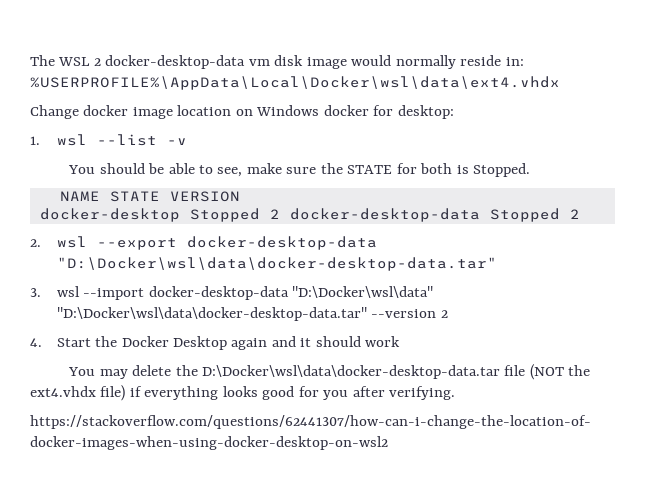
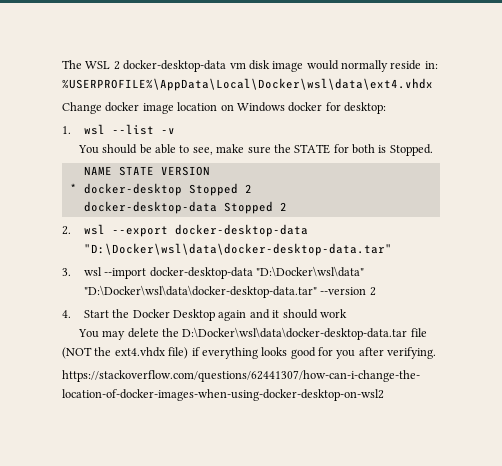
- docker-desktop Stopped 2 docker-desktop-data Stopped 2
+ * docker-desktop Stopped 2
+ docker-desktop-data Stopped 2

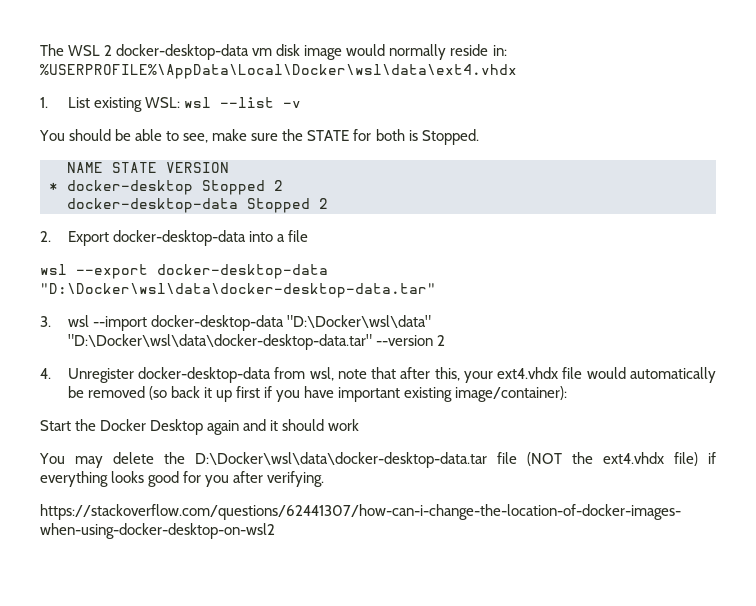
- Change docker image location on Windows docker for desktop:
- 1. wsl --list -v
+ 1. List existing WSL: wsl --list -v
- 2. wsl --export docker-desktop-data "D:\Docker\wsl\data\docker-desktop-data.tar"
+ 2. Export docker-desktop-data into a file
+ wsl --export docker-desktop-data "D:\Docker\wsl\data\docker-desktop-data.tar"
- 4. Start the Docker Desktop again and it should work
+ 4. Unregister docker-desktop-data from wsl, note that after this, your ext4.vhdx file would automatically be removed (so back it up first if you have important existing image/container):
+ Start the Docker Desktop again and it should work

